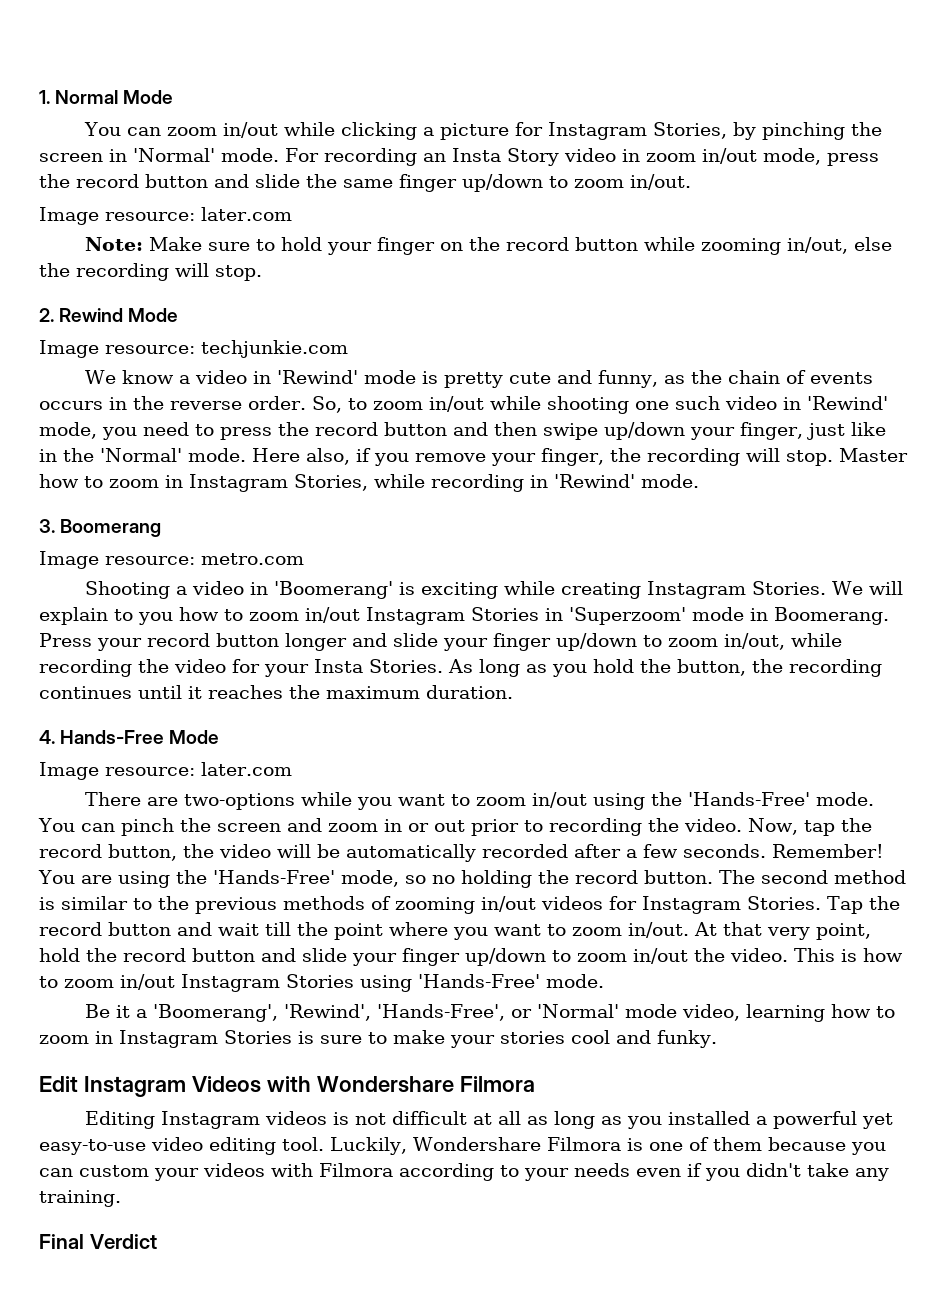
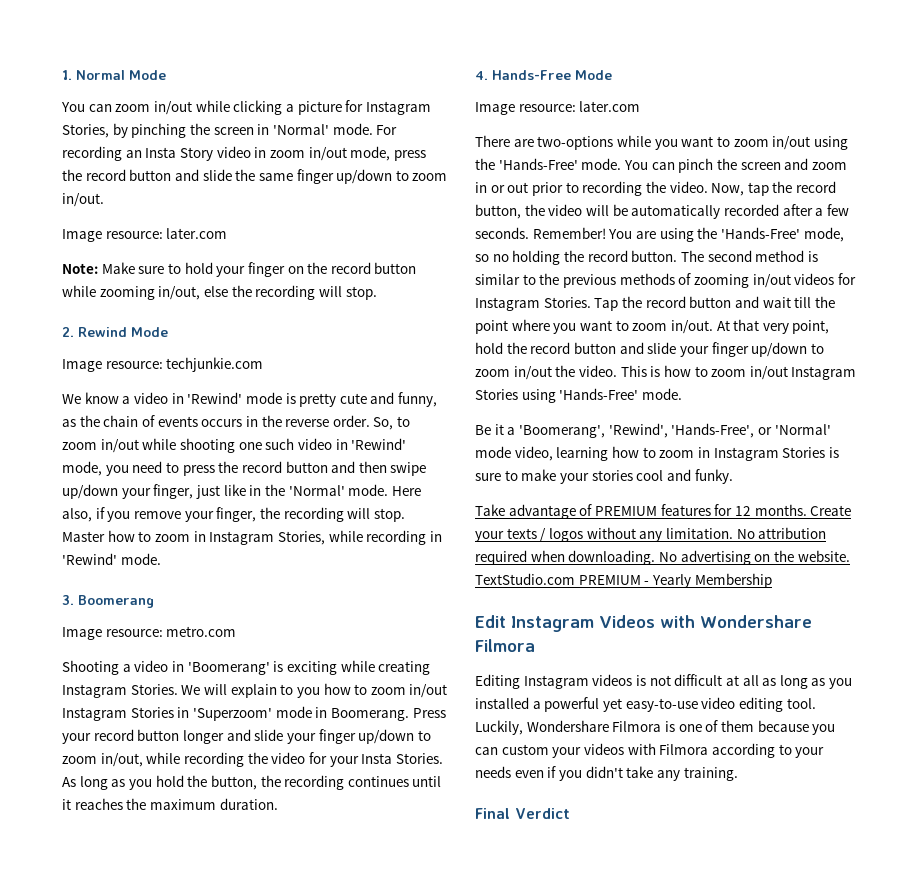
+ Take advantage of PREMIUM features for 12 months. Create your texts / logos without any limitation. No attribution required when downloading. No advertising on the website. TextStudio.com PREMIUM - Yearly Membership

